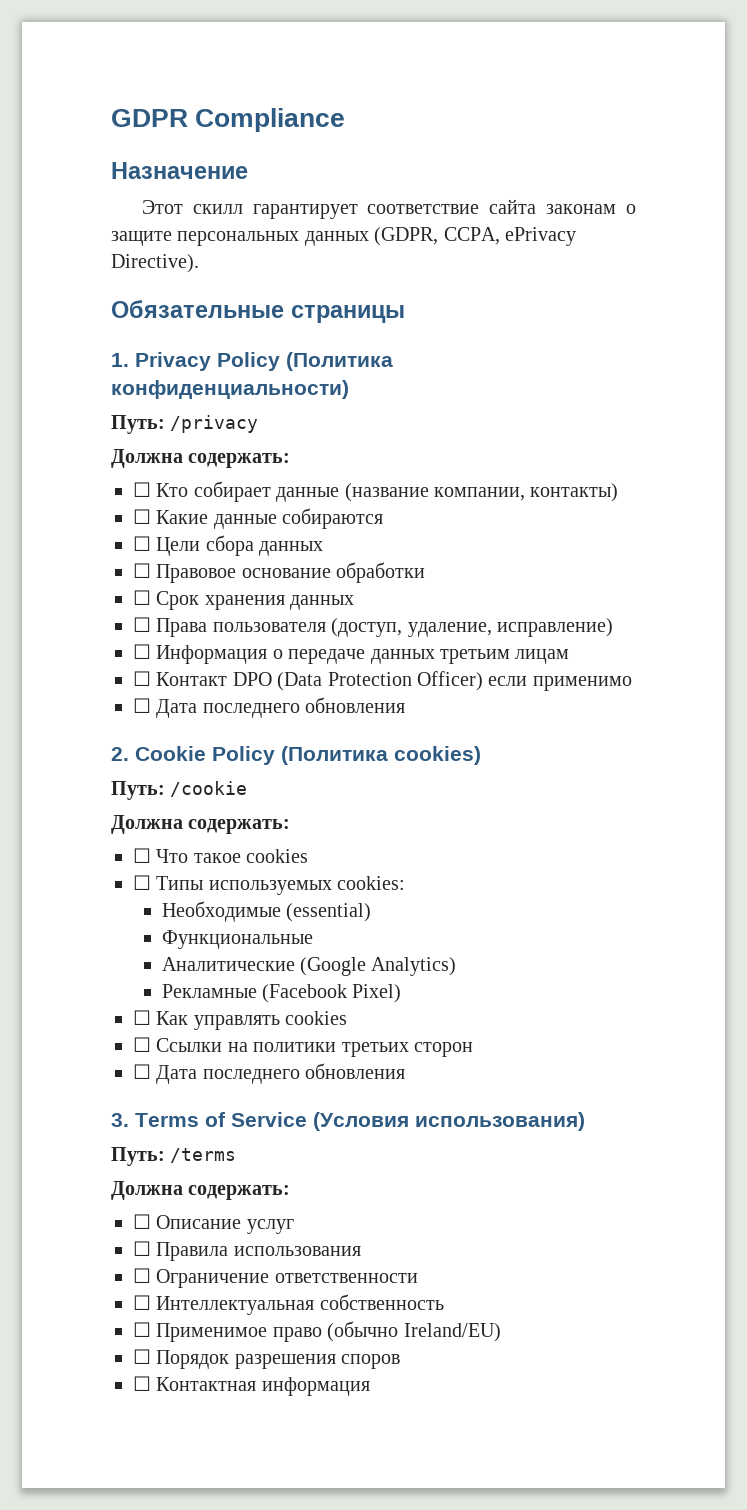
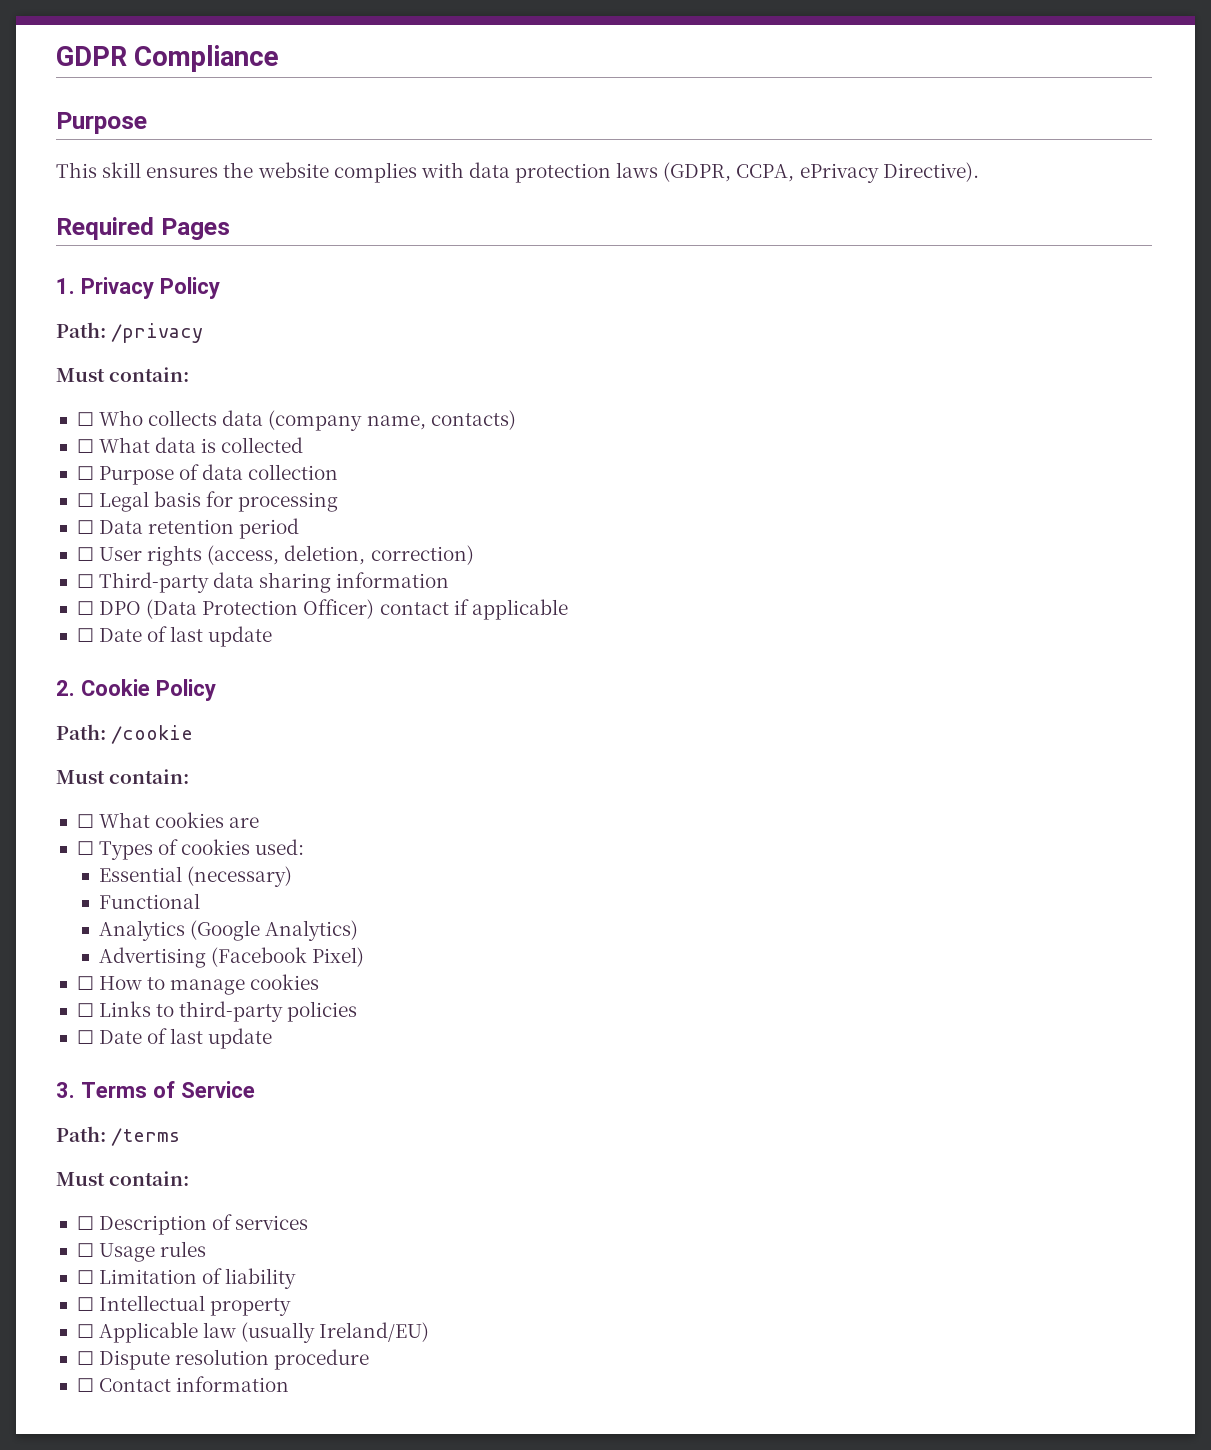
  GDPR Compliance
- Назначение
- Этот скилл гарантирует соответствие сайта законам о защите персональных данных (GDPR, CCPA, ePrivacy Directive).
+ Purpose
+ This skill ensures the website complies with data protection laws (GDPR, CCPA, ePrivacy Directive).
- Обязательные страницы
+ Required Pages
- 1. Privacy Policy (Политика конфиденциальности)
- Путь: /privacy
- Должна содержать:
- ☐ Кто собирает данные (название компании, контакты)
- ☐ Какие данные собираются
- ☐ Цели сбора данных
- ☐ Правовое основание обработки
- ☐ Срок хранения данных
- ☐ Права пользователя (доступ, удаление, исправление)
- ☐ Информация о передаче данных третьим лицам
- ☐ Контакт DPO (Data Protection Officer) если применимо
- ☐ Дата последнего обновления
+ 1. Privacy Policy
+ Path: /privacy
+ Must contain:
+ ☐ Who collects data (company name, contacts)
+ ☐ What data is collected
+ ☐ Purpose of data collection
+ ☐ Legal basis for processing
+ ☐ Data retention period
+ ☐ User rights (access, deletion, correction)
+ ☐ Third-party data sharing information
+ ☐ DPO (Data Protection Officer) contact if applicable
+ ☐ Date of last update
- 2. Cookie Policy (Политика cookies)
- Путь: /cookie
- Должна содержать:
- ☐ Что такое cookies
- ☐ Типы используемых cookies:
- Необходимые (essential)
- Функциональные
- Аналитические (Google Analytics)
+ 2. Cookie Policy
+ Path: /cookie
+ Must contain:
+ ☐ What cookies are
+ ☐ Types of cookies used:
+ Essential (necessary)
+ Functional
+ Analytics (Google Analytics)
- Рекламные (Facebook Pixel)
+ Advertising (Facebook Pixel)
- ☐ Как управлять cookies
- ☐ Ссылки на политики третьих сторон
- ☐ Дата последнего обновления
+ ☐ How to manage cookies
+ ☐ Links to third-party policies
+ ☐ Date of last update
- 3. Terms of Service (Условия использования)
- Путь: /terms
- Должна содержать:
- ☐ Описание услуг
- ☐ Правила использования
- ☐ Ограничение ответственности
- ☐ Интеллектуальная собственность
- ☐ Применимое право (обычно Ireland/EU)
+ 3. Terms of Service
+ Path: /terms
+ Must contain:
+ ☐ Description of services
+ ☐ Usage rules
+ ☐ Limitation of liability
+ ☐ Intellectual property
+ ☐ Applicable law (usually Ireland/EU)
- ☐ Порядок разрешения споров
- ☐ Контактная информация
+ ☐ Dispute resolution procedure
+ ☐ Contact information

